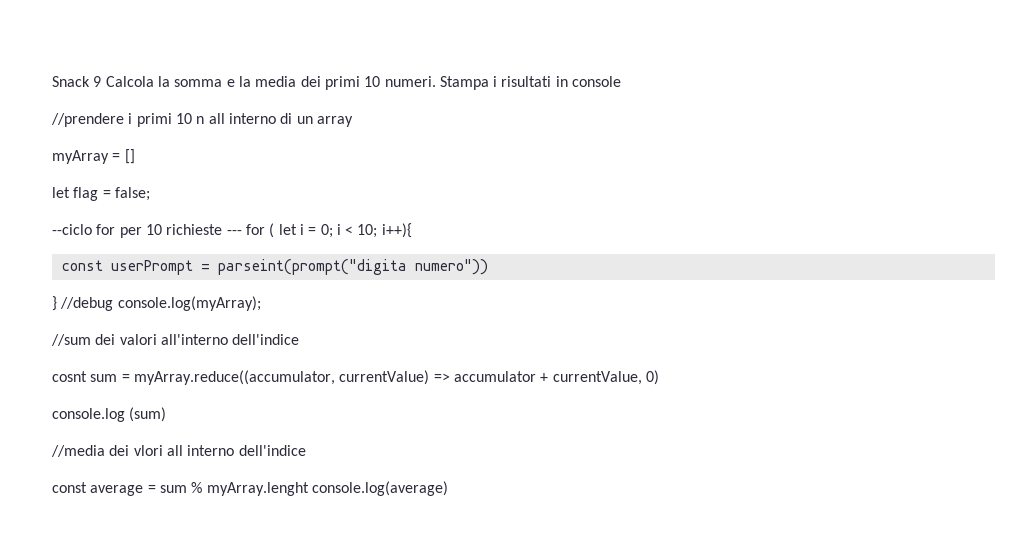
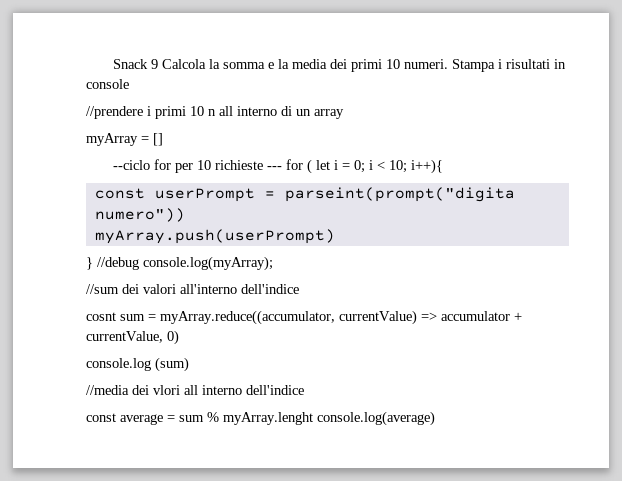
- let flag = false;
+ myArray.push(userPrompt)

